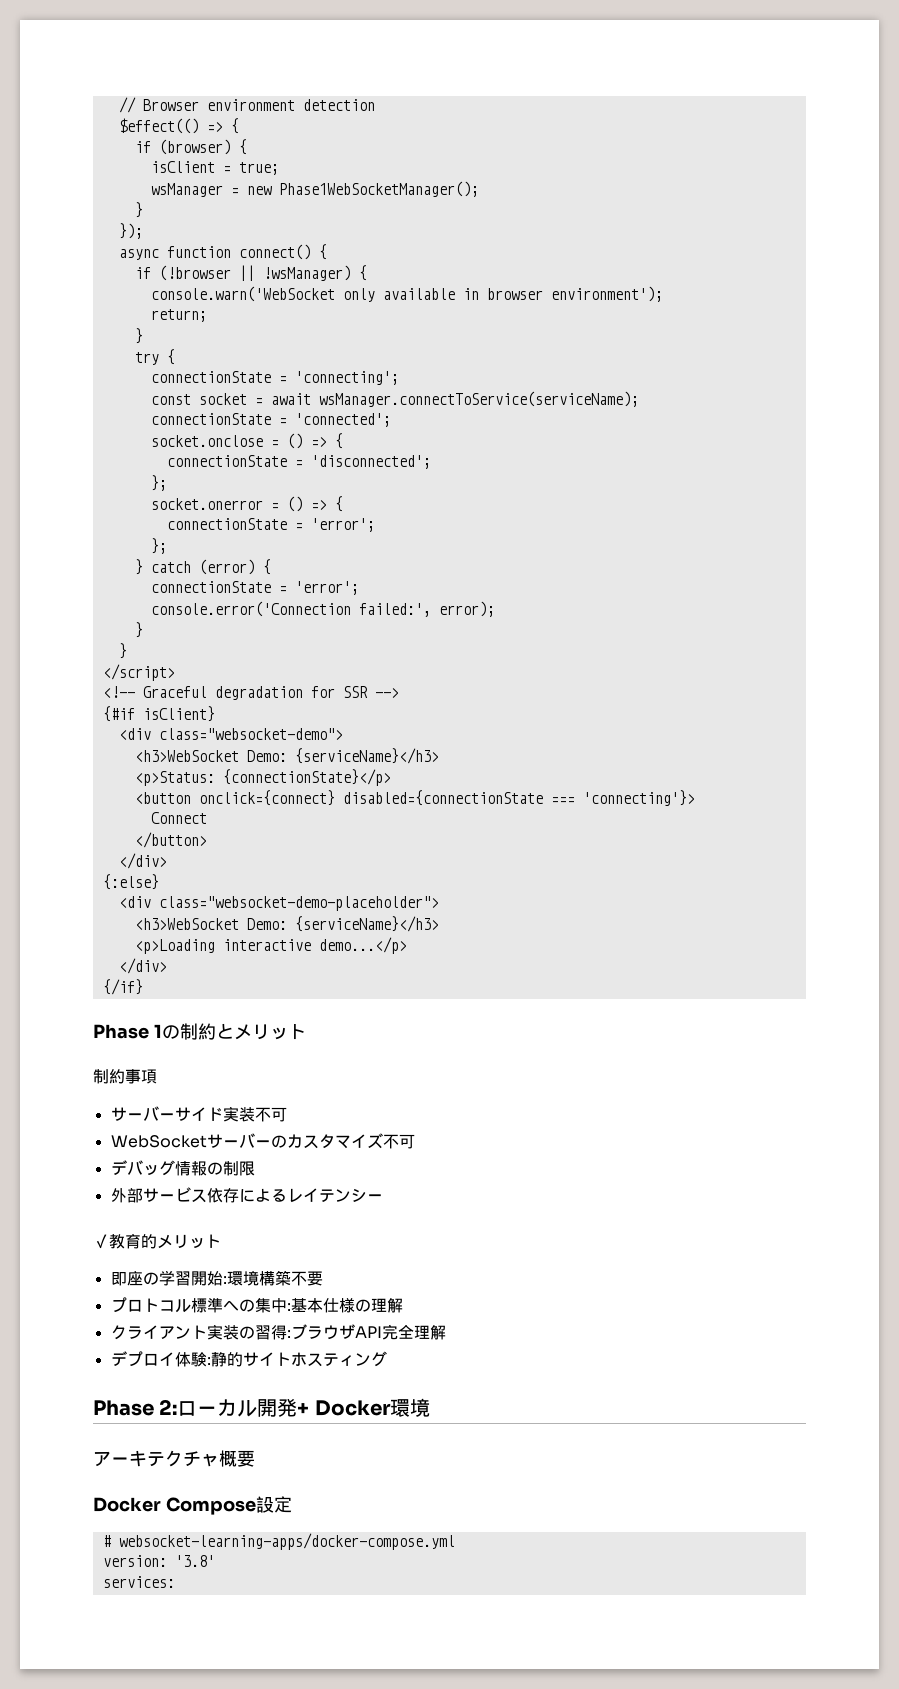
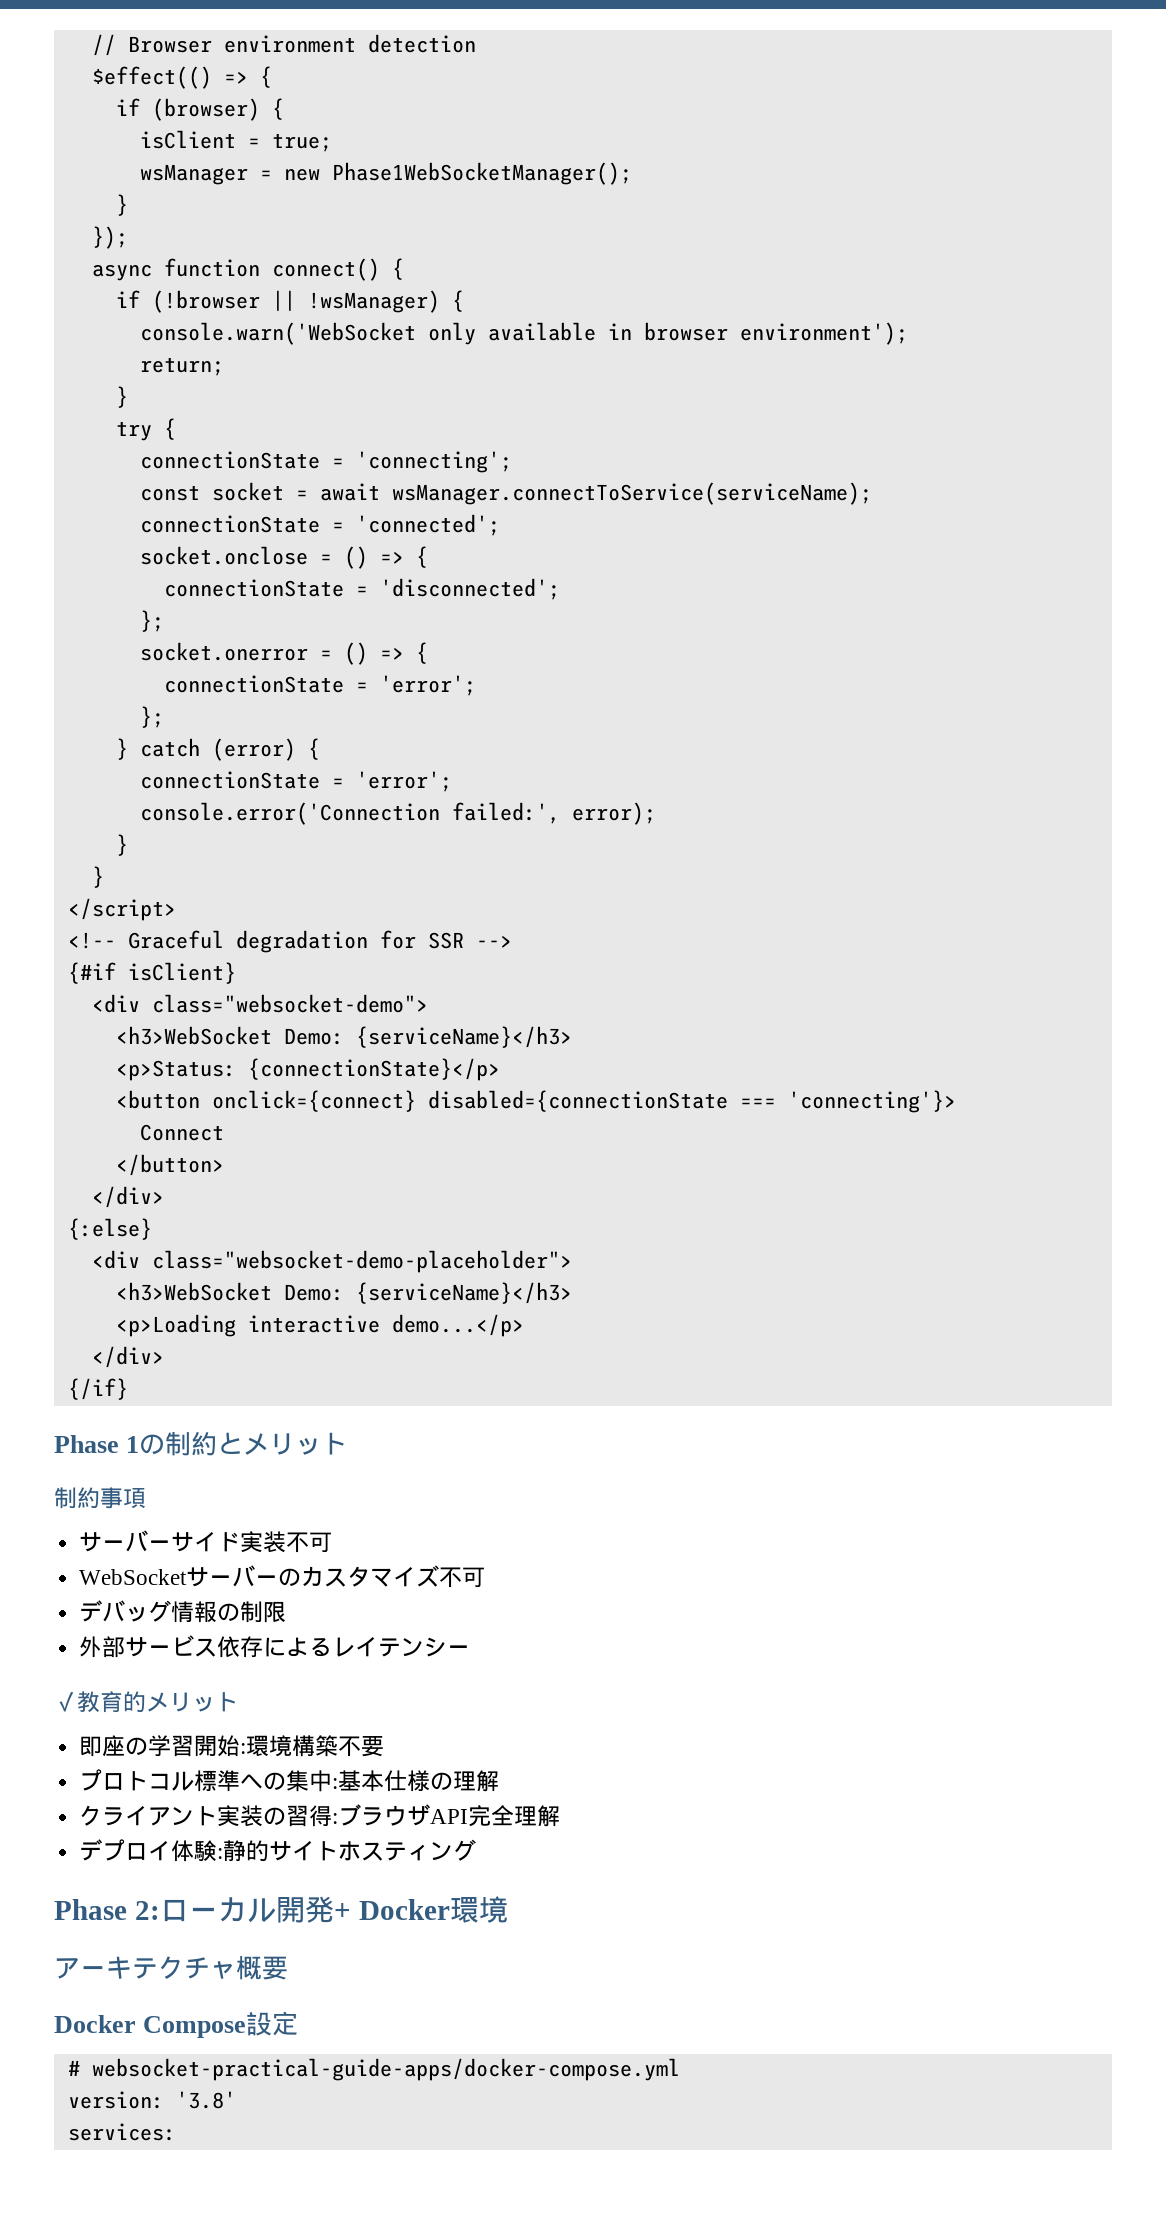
- # websocket-learning-apps/docker-compose.yml
+ # websocket-practical-guide-apps/docker-compose.yml

